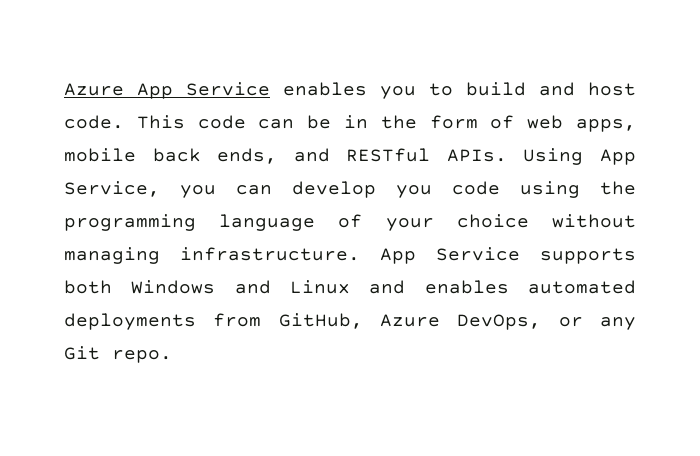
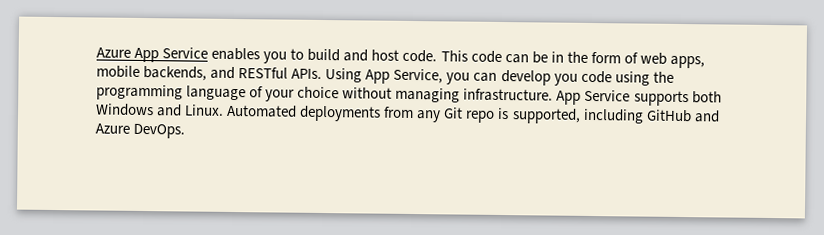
- This code can be in the form of web apps, mobile back ends, and RESTful APIs.
+ This code can be in the form of web apps, mobile backends, and RESTful APIs.
- App Service supports both Windows and Linux and enables automated deployments from GitHub, Azure DevOps, or any Git repo.
+ App Service supports both Windows and Linux. Automated deployments from any Git repo is supported, including GitHub and Azure DevOps.

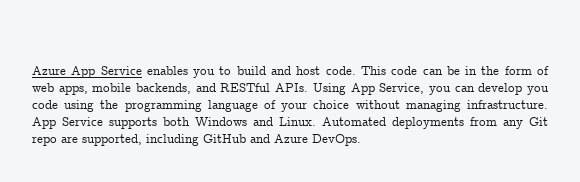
- Automated deployments from any Git repo is supported, including GitHub and Azure DevOps.
+ Automated deployments from any Git repo are supported, including GitHub and Azure DevOps.

